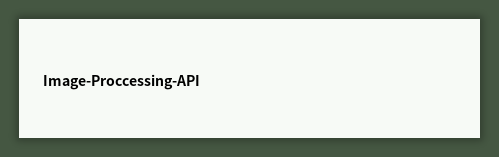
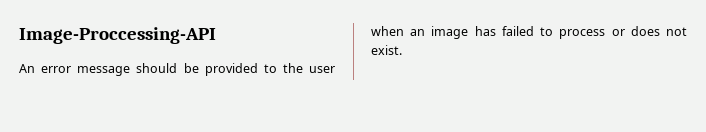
+ An error message should be provided to the user when an image has failed to process or does not exist.

